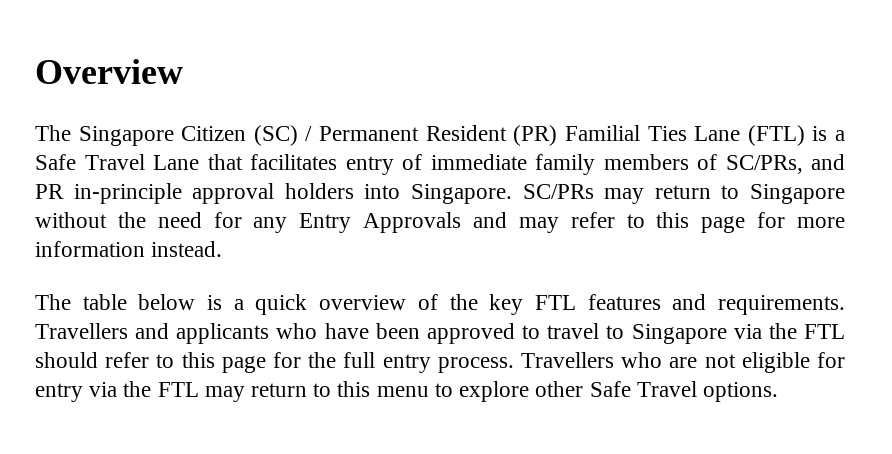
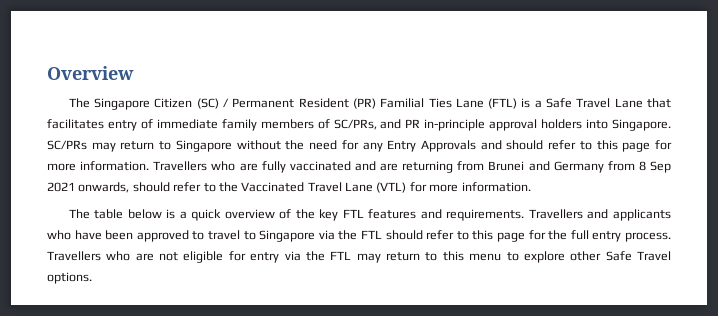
- SC/PRs may return to Singapore without the need for any Entry Approvals and may refer to this page for more information instead.
+ SC/PRs may return to Singapore without the need for any Entry Approvals and should refer to this page for more information. Travellers who are fully vaccinated and are returning from Brunei and Germany from 8 Sep 2021 onwards, should refer to the Vaccinated Travel Lane (VTL) for more information.

